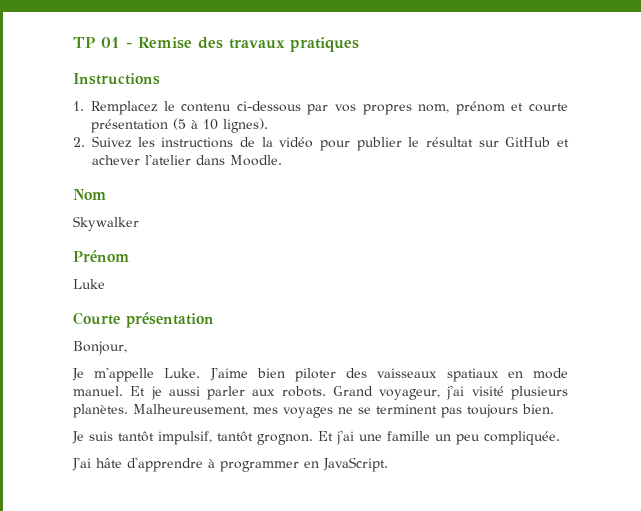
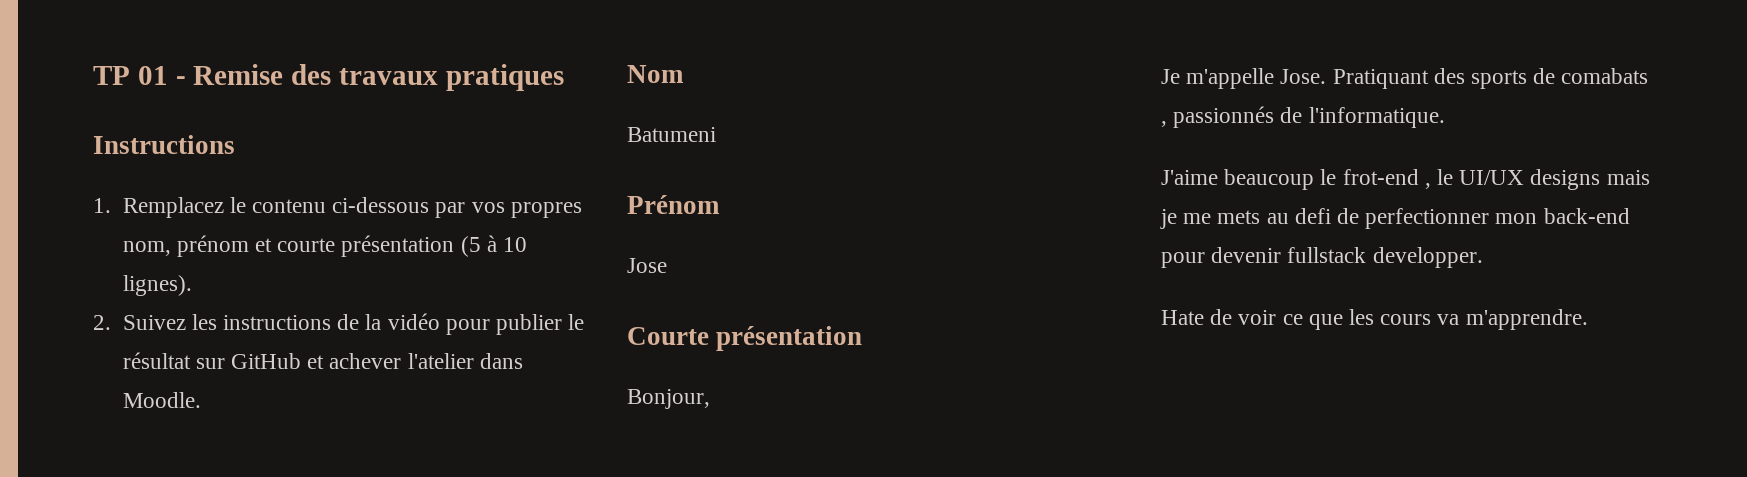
- Skywalker
+ Batumeni
- Luke
+ Jose
- Je m'appelle Luke. J'aime bien piloter des vaisseaux spatiaux en mode manuel. Et je aussi parler aux robots. Grand voyageur, j'ai visité plusieurs planètes. Malheureusement, mes voyages ne se terminent pas toujours bien.
- Je suis tantôt impulsif, tantôt grognon. Et j'ai une famille un peu compliquée.
- J'ai hâte d'apprendre à programmer en JavaScript.
+ Je m'appelle Jose. Pratiquant des sports de comabats , passionnés de l'informatique.
+ J'aime beaucoup le frot-end , le UI/UX designs mais je me mets au defi de perfectionner mon back-end pour devenir fullstack developper.
+ Hate de voir ce que les cours va m'apprendre.

